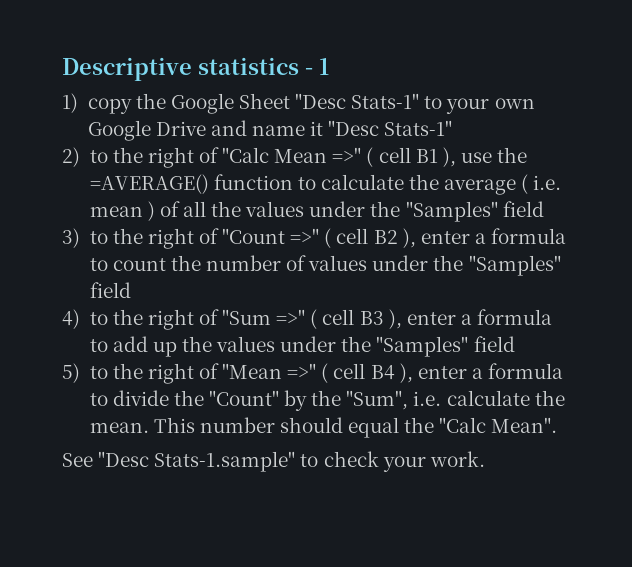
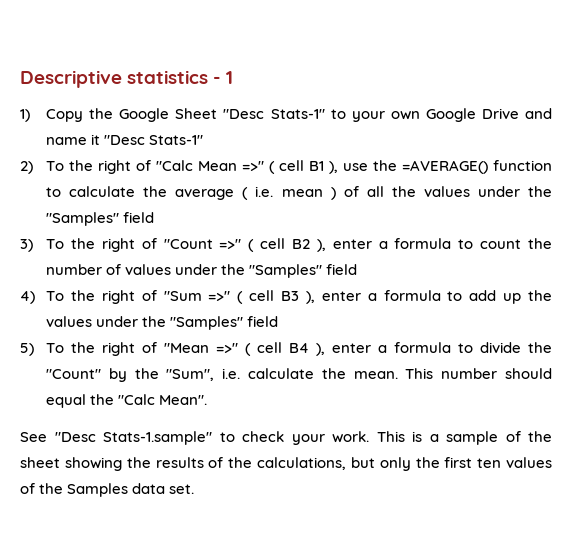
- 1) copy the Google Sheet "Desc Stats-1" to your own Google Drive and name it "Desc Stats-1"
+ 1) Copy the Google Sheet "Desc Stats-1" to your own Google Drive and name it "Desc Stats-1"
- 2) to the right of "Calc Mean =>" ( cell B1 ), use the =AVERAGE() function to calculate the average ( i.e. mean ) of all the values under the "Samples" field
+ 2) To the right of "Calc Mean =>" ( cell B1 ), use the =AVERAGE() function to calculate the average ( i.e. mean ) of all the values under the "Samples" field
- 3) to the right of "Count =>" ( cell B2 ), enter a formula to count the number of values under the "Samples" field
+ 3) To the right of "Count =>" ( cell B2 ), enter a formula to count the number of values under the "Samples" field
- 4) to the right of "Sum =>" ( cell B3 ), enter a formula to add up the values under the "Samples" field
+ 4) To the right of "Sum =>" ( cell B3 ), enter a formula to add up the values under the "Samples" field
- 5) to the right of "Mean =>" ( cell B4 ), enter a formula to divide the "Count" by the "Sum", i.e. calculate the mean.
+ 5) To the right of "Mean =>" ( cell B4 ), enter a formula to divide the "Count" by the "Sum", i.e. calculate the mean.
+ This is a sample of the sheet showing the results of the calculations, but only the first ten values of the Samples data set.

